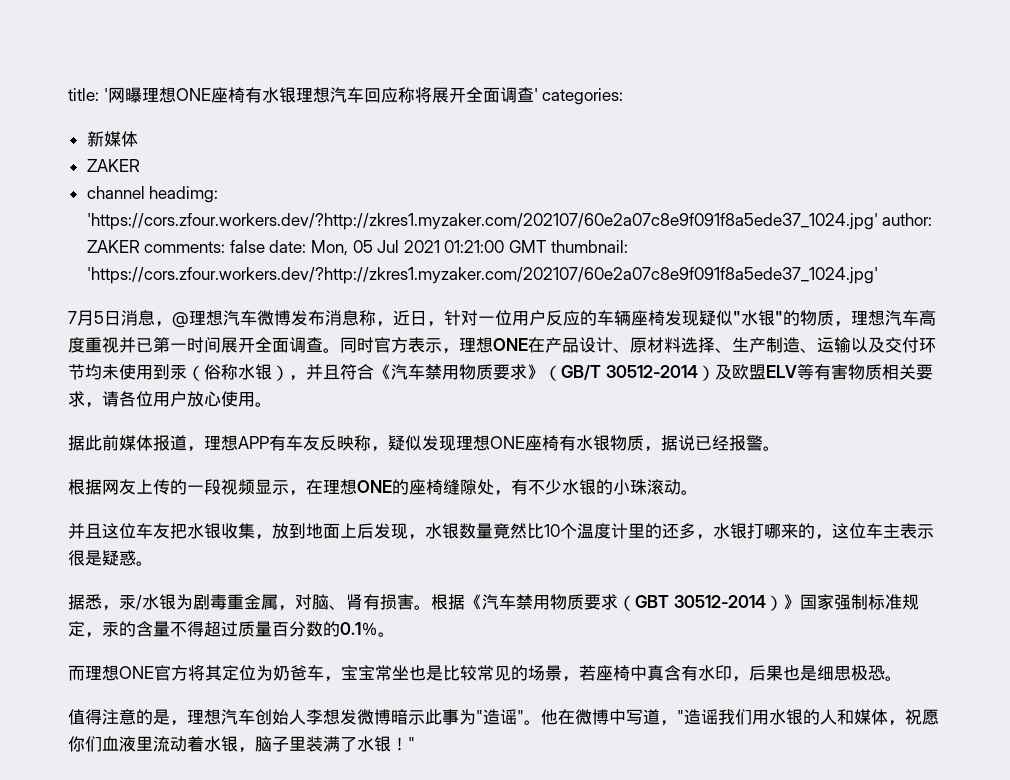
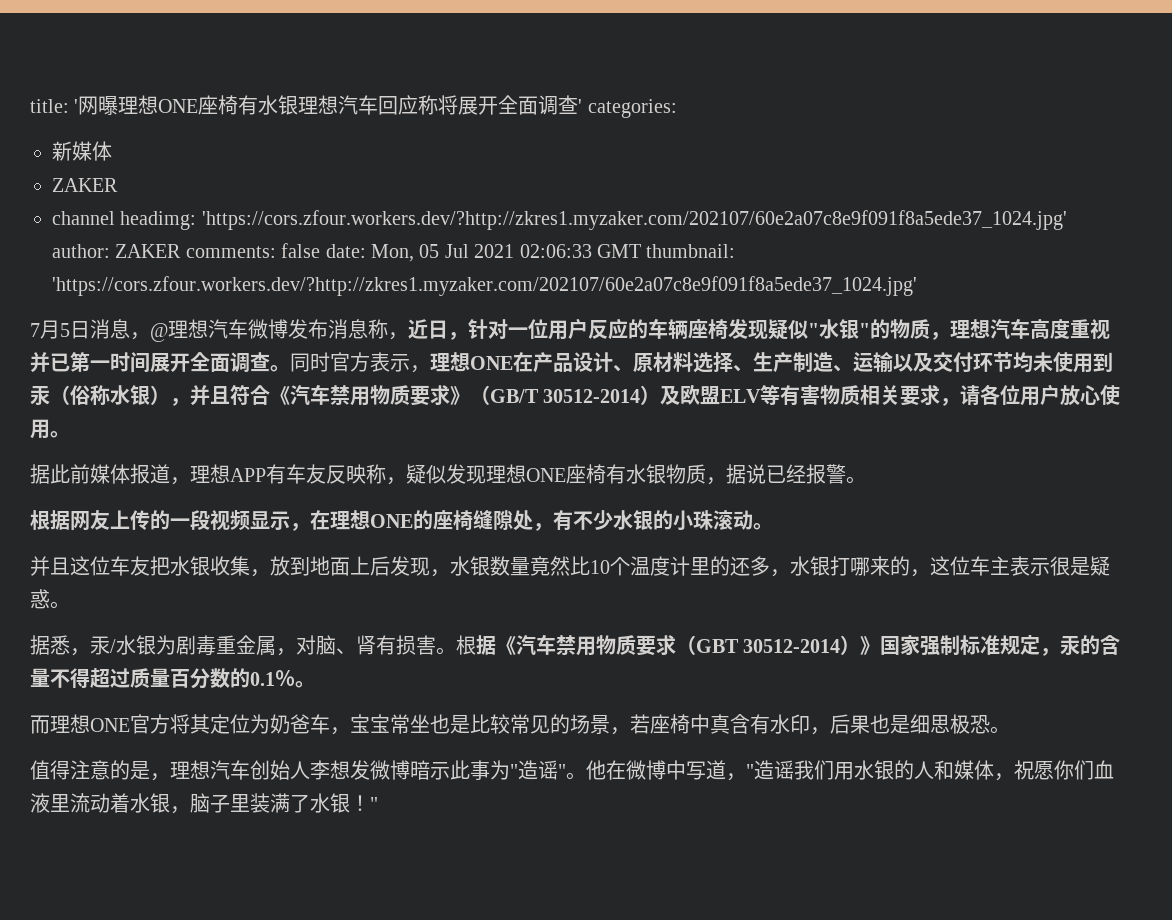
- channel headimg: 'https://cors.zfour.workers.dev/?http://zkres1.myzaker.com/202107/60e2a07c8e9f091f8a5ede37_1024.jpg' author: ZAKER comments: false date: Mon, 05 Jul 2021 01:21:00 GMT thumbnail: 'https://cors.zfour.workers.dev/?http://zkres1.myzaker.com/202107/60e2a07c8e9f091f8a5ede37_1024.jpg'
+ channel headimg: 'https://cors.zfour.workers.dev/?http://zkres1.myzaker.com/202107/60e2a07c8e9f091f8a5ede37_1024.jpg' author: ZAKER comments: false date: Mon, 05 Jul 2021 02:06:33 GMT thumbnail: 'https://cors.zfour.workers.dev/?http://zkres1.myzaker.com/202107/60e2a07c8e9f091f8a5ede37_1024.jpg'

